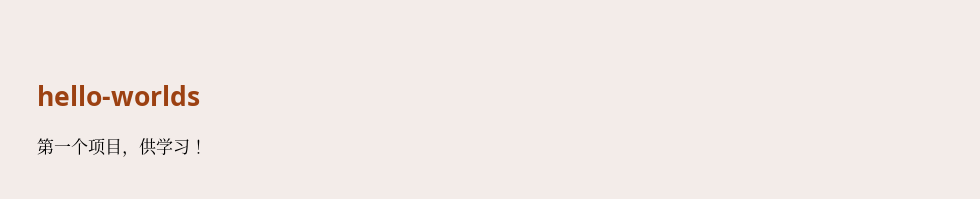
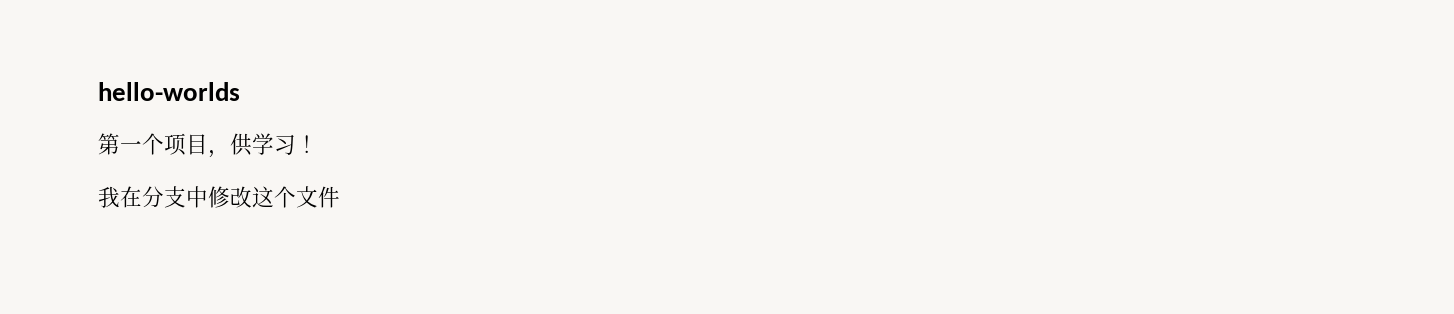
+ 我在分支中修改这个文件

